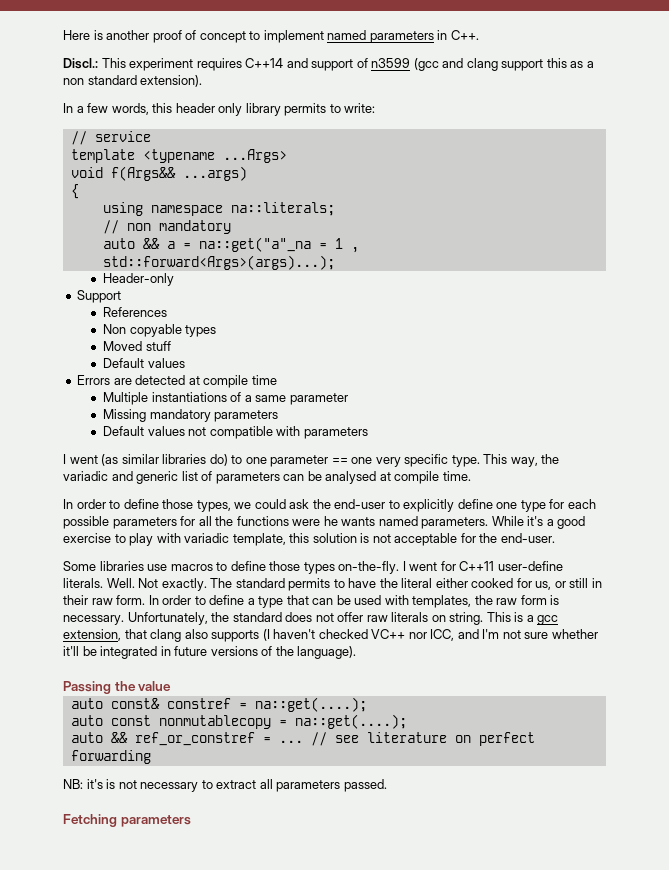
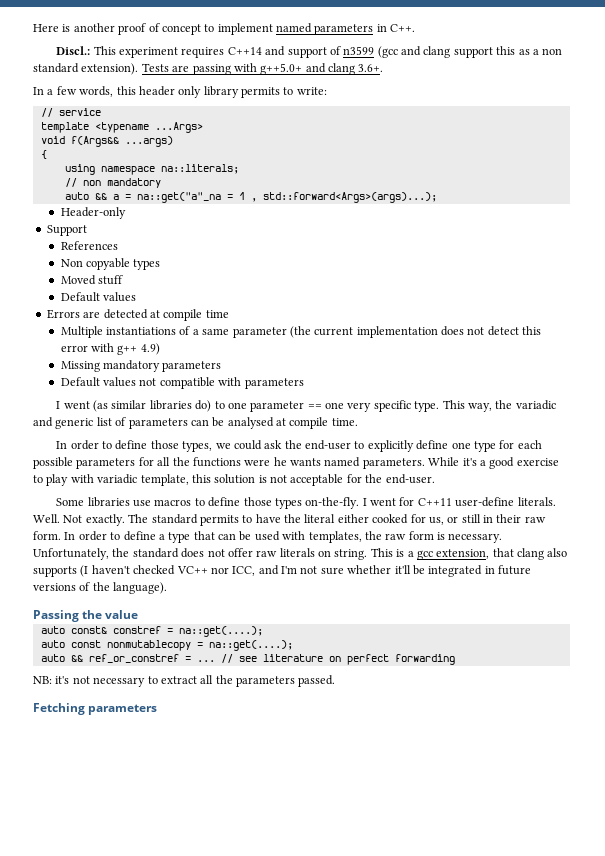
+ Tests are passing with g++5.0+ and clang 3.6+.
- Multiple instantiations of a same parameter
+ Multiple instantiations of a same parameter (the current implementation does not detect this error with g++ 4.9)
- NB: it's is not necessary to extract all parameters passed.
+ NB: it's not necessary to extract all the parameters passed.

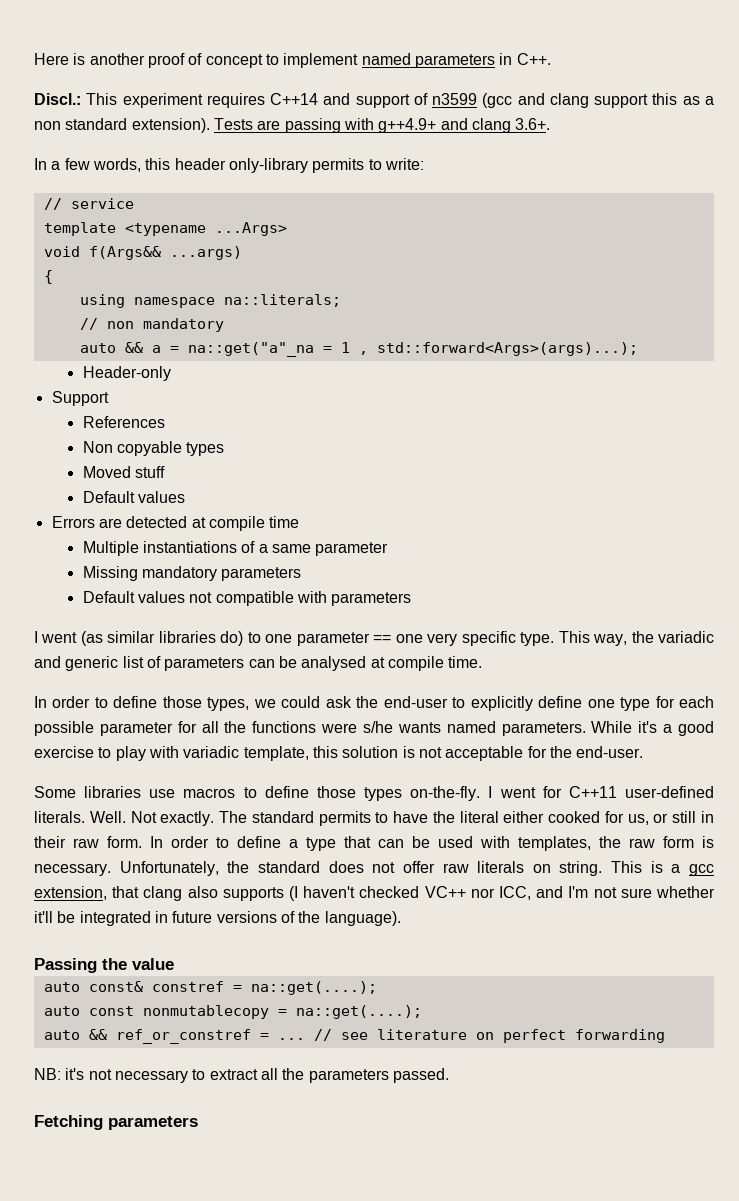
- Tests are passing with g++5.0+ and clang 3.6+.
+ Tests are passing with g++4.9+ and clang 3.6+.
- In a few words, this header only library permits to write:
+ In a few words, this header only-library permits to write:
- Multiple instantiations of a same parameter (the current implementation does not detect this error with g++ 4.9)
+ Multiple instantiations of a same parameter
- In order to define those types, we could ask the end-user to explicitly define one type for each possible parameters for all the functions were he wants named parameters.
+ In order to define those types, we could ask the end-user to explicitly define one type for each possible parameter for all the functions were s/he wants named parameters.
- I went for C++11 user-define literals.
+ I went for C++11 user-defined literals.

